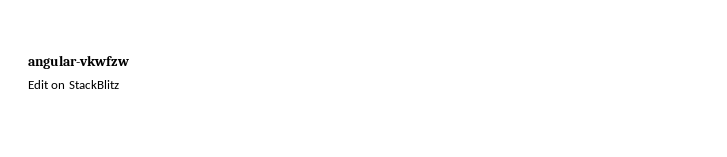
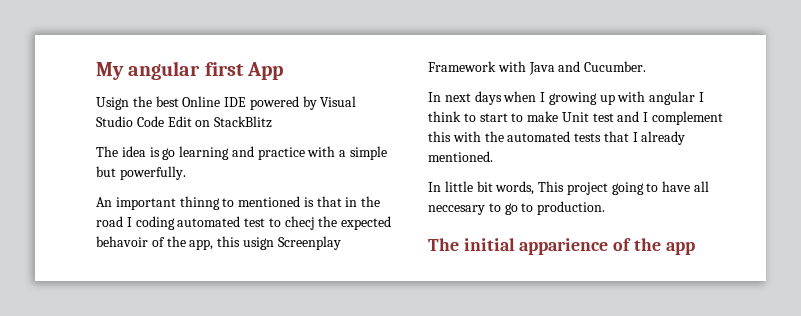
- angular-vkwfzw
- Edit on StackBlitz
+ My angular first App
+ Usign the best Online IDE powered by Visual Studio Code Edit on StackBlitz
+ The idea is go learning and practice with a simple but powerfully.
+ An important thinng to mentioned is that in the road I coding automated test to checj the expected behavoir of the app, this usign Screenplay Framework with Java and Cucumber.
+ In next days when I growing up with angular I think to start to make Unit test and I complement this with the automated tests that I already mentioned.
+ In little bit words, This project going to have all neccesary to go to production.
+ The initial apparience of the app

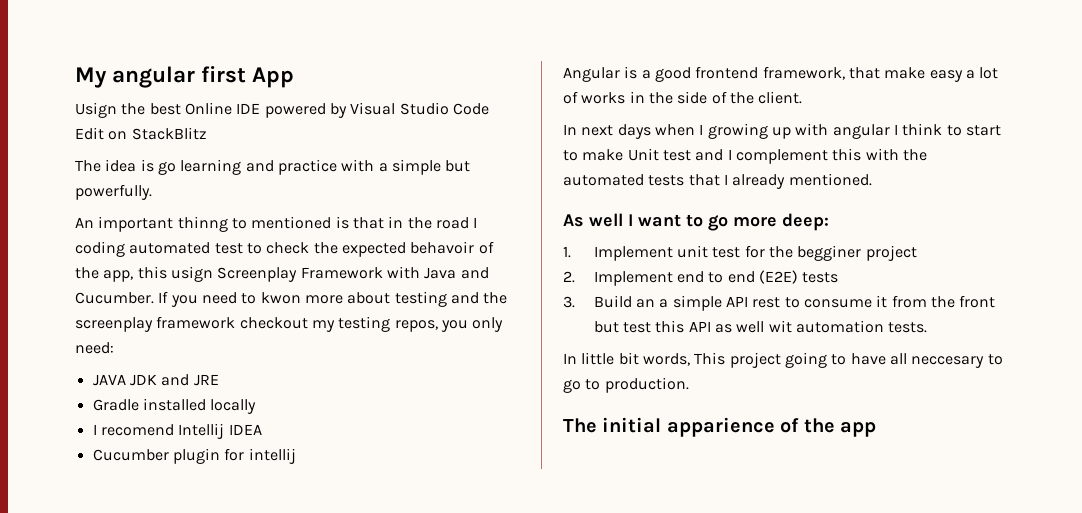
- An important thinng to mentioned is that in the road I coding automated test to checj the expected behavoir of the app, this usign Screenplay Framework with Java and Cucumber.
+ An important thinng to mentioned is that in the road I coding automated test to check the expected behavoir of the app, this usign Screenplay Framework with Java and Cucumber. If you need to kwon more about testing and the screenplay framework checkout my testing repos, you only need:
+ JAVA JDK and JRE
+ Gradle installed locally
+ I recomend Intellij IDEA
+ Cucumber plugin for intellij
+ Angular is a good frontend framework, that make easy a lot of works in the side of the client.
+ As well I want to go more deep:
+ 1. Implement unit test for the begginer project
+ 2. Implement end to end (E2E) tests
+ 3. Build an a simple API rest to consume it from the front but test this API as well wit automation tests.

